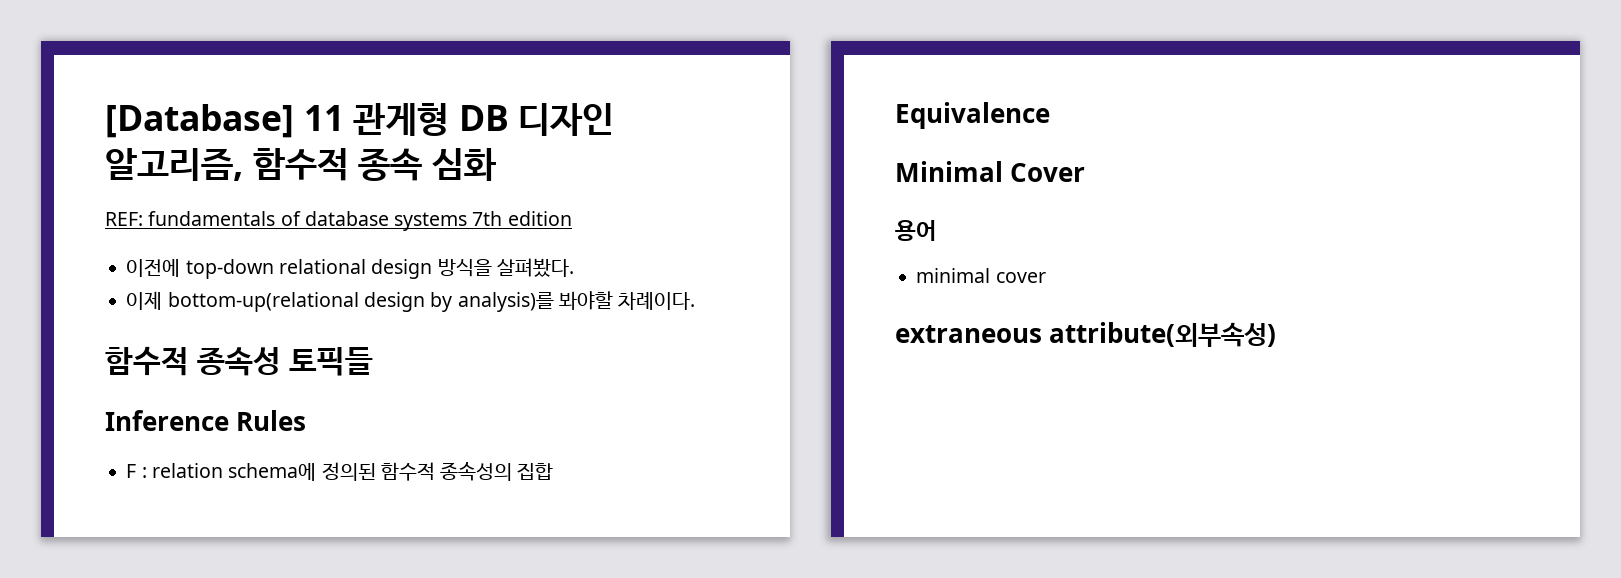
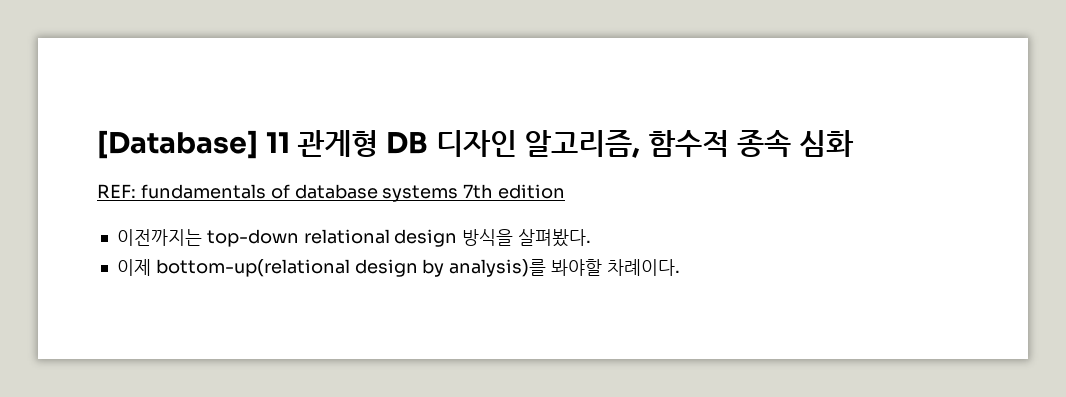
- 이전에 top-down relational design 방식을 살펴봤다.
+ 이전까지는 top-down relational design 방식을 살펴봤다.
- 함수적 종속성 토픽들
- Inference Rules
- F : relation schema에 정의된 함수적 종속성의 집합
- Equivalence
- Minimal Cover
- 용어
- minimal cover
- extraneous attribute(외부속성)

